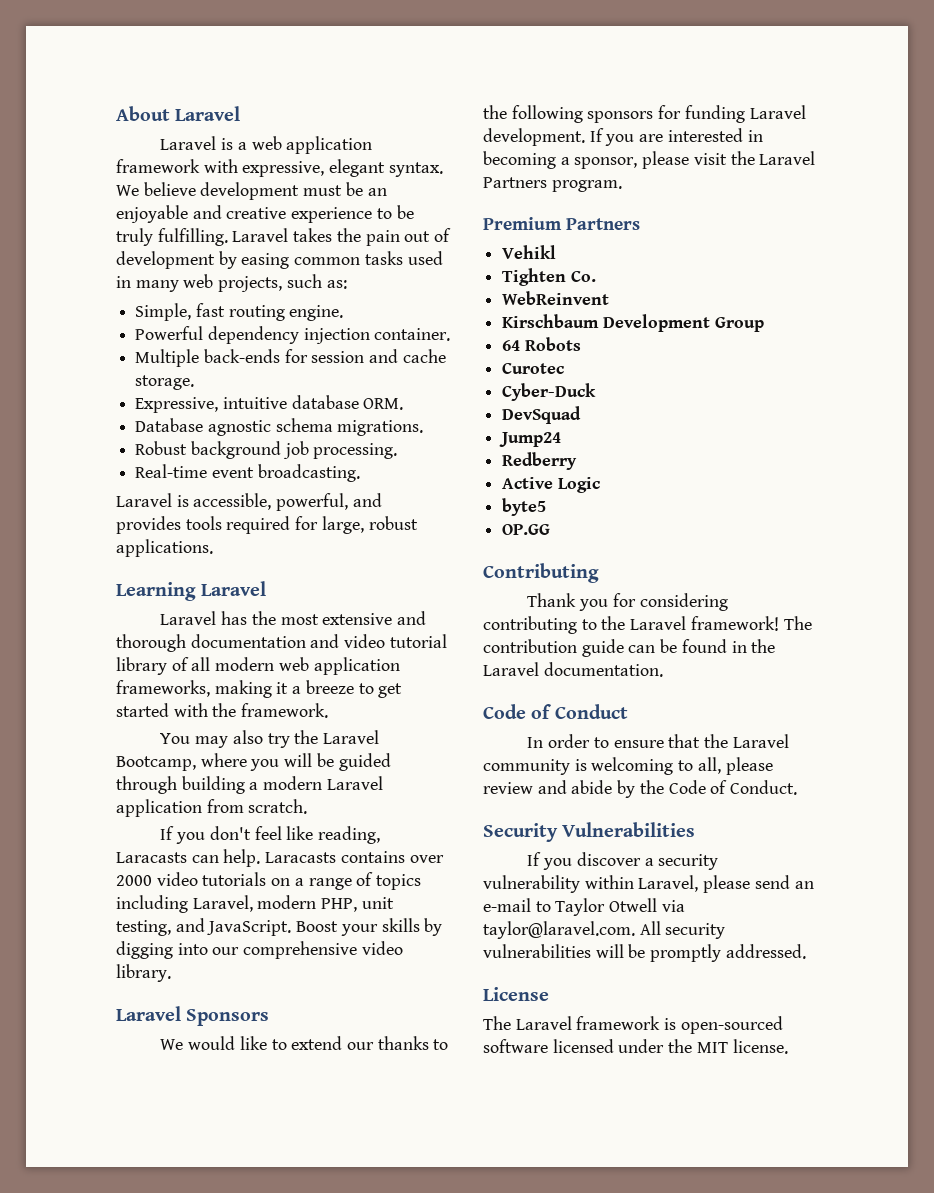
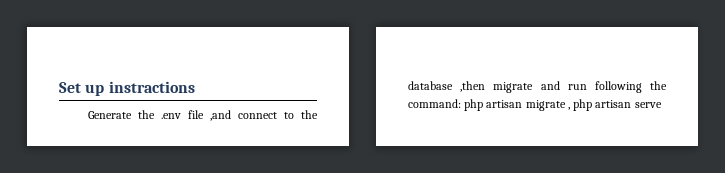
- About Laravel
- Laravel is a web application framework with expressive, elegant syntax. We believe development must be an enjoyable and creative experience to be truly fulfilling. Laravel takes the pain out of development by easing common tasks used in many web projects, such as:
- Simple, fast routing engine.
- Powerful dependency injection container.
- Multiple back-ends for session and cache storage.
- Expressive, intuitive database ORM.
- Database agnostic schema migrations.
- Robust background job processing.
- Real-time event broadcasting.
- Laravel is accessible, powerful, and provides tools required for large, robust applications.
- Learning Laravel
- Laravel has the most extensive and thorough documentation and video tutorial library of all modern web application frameworks, making it a breeze to get started with the framework.
- You may also try the Laravel Bootcamp, where you will be guided through building a modern Laravel application from scratch.
- If you don't feel like reading, Laracasts can help. Laracasts contains over 2000 video tutorials on a range of topics including Laravel, modern PHP, unit testing, and JavaScript. Boost your skills by digging into our comprehensive video library.
- Laravel Sponsors
- We would like to extend our thanks to the following sponsors for funding Laravel development. If you are interested in becoming a sponsor, please visit the Laravel Partners program.
- Premium Partners
- Vehikl
- Tighten Co.
- WebReinvent
- Kirschbaum Development Group
- 64 Robots
- Curotec
- Cyber-Duck
- DevSquad
- Jump24
- Redberry
- Active Logic
- byte5
- OP.GG
- Contributing
- Thank you for considering contributing to the Laravel framework! The contribution guide can be found in the Laravel documentation.
- Code of Conduct
- In order to ensure that the Laravel community is welcoming to all, please review and abide by the Code of Conduct.
- Security Vulnerabilities
- If you discover a security vulnerability within Laravel, please send an e-mail to Taylor Otwell via taylor@laravel.com. All security vulnerabilities will be promptly addressed.
- License
- The Laravel framework is open-sourced software licensed under the MIT license.
+ Set up instractions
+ Generate the .env file ,and connect to the database ,then migrate and run following the command: php artisan migrate , php artisan serve

